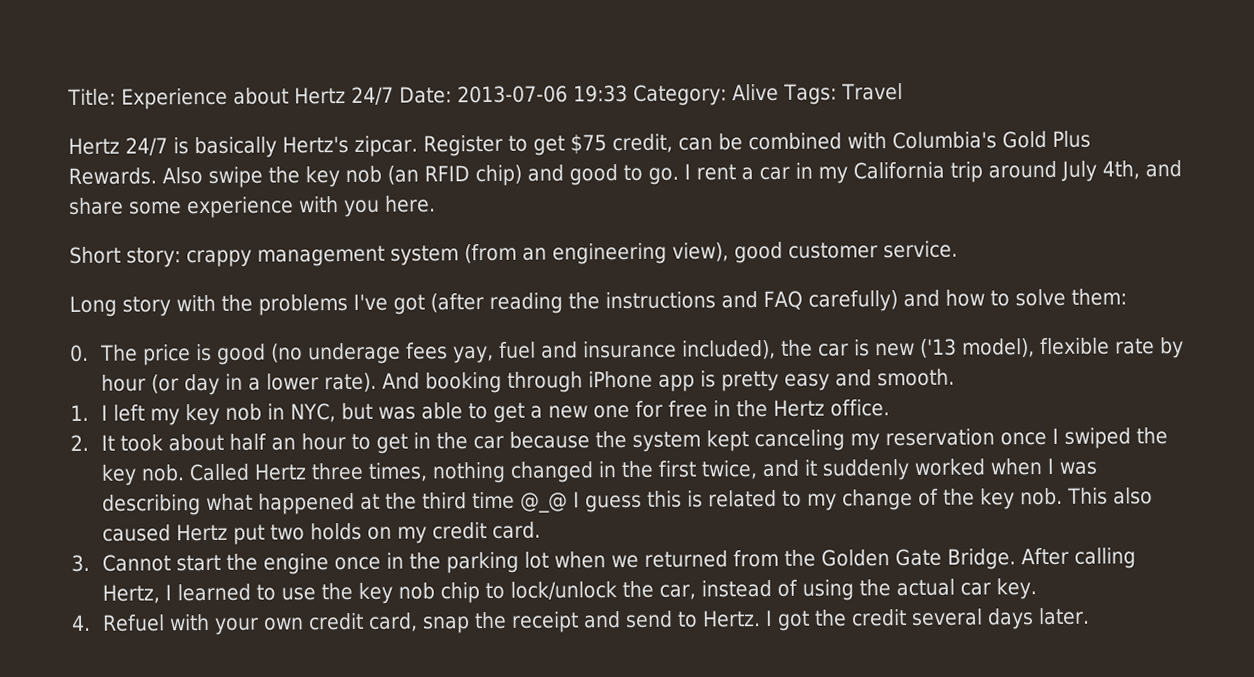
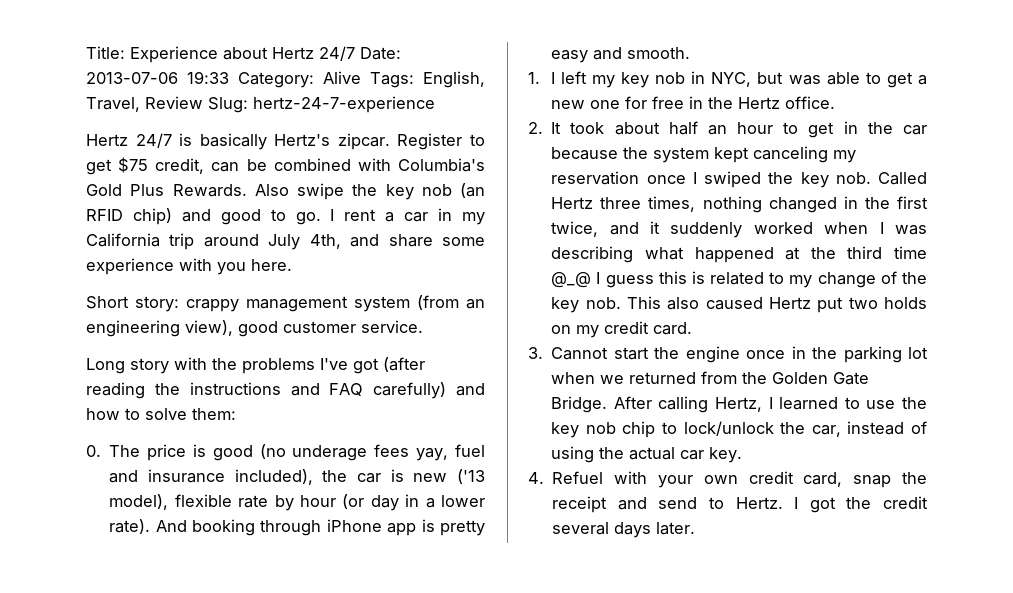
- Title: Experience about Hertz 24/7 Date: 2013-07-06 19:33 Category: Alive Tags: Travel
+ Title: Experience about Hertz 24/7 Date: 2013-07-06 19:33 Category: Alive Tags: English, Travel, Review Slug: hertz-24-7-experience

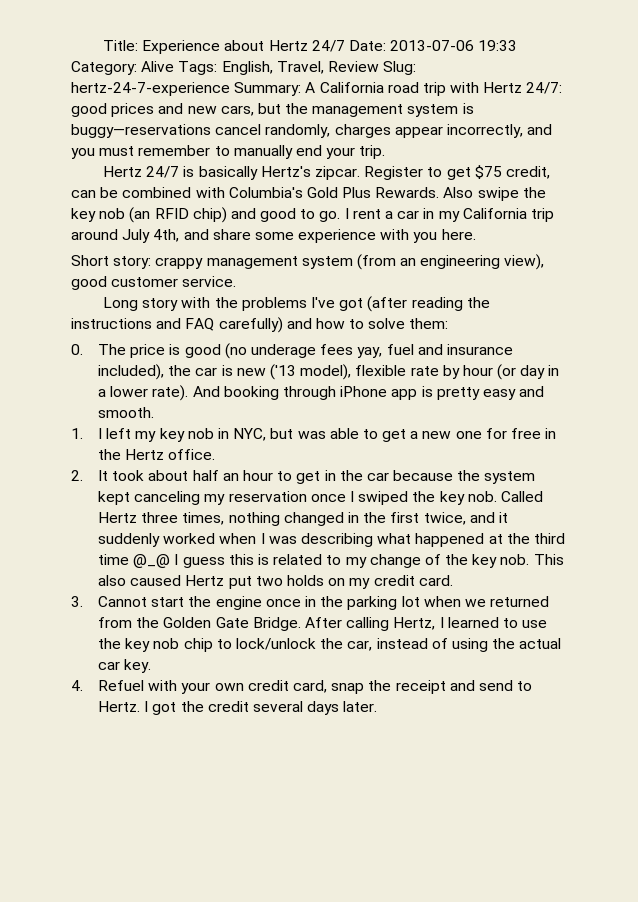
- Title: Experience about Hertz 24/7 Date: 2013-07-06 19:33 Category: Alive Tags: English, Travel, Review Slug: hertz-24-7-experience
+ Title: Experience about Hertz 24/7 Date: 2013-07-06 19:33 Category: Alive Tags: English, Travel, Review Slug: hertz-24-7-experience Summary: A California road trip with Hertz 24/7: good prices and new cars, but the management system is buggy—reservations cancel randomly, charges appear incorrectly, and you must remember to manually end your trip.

